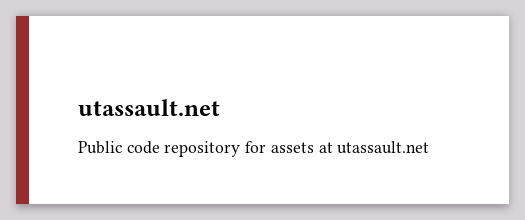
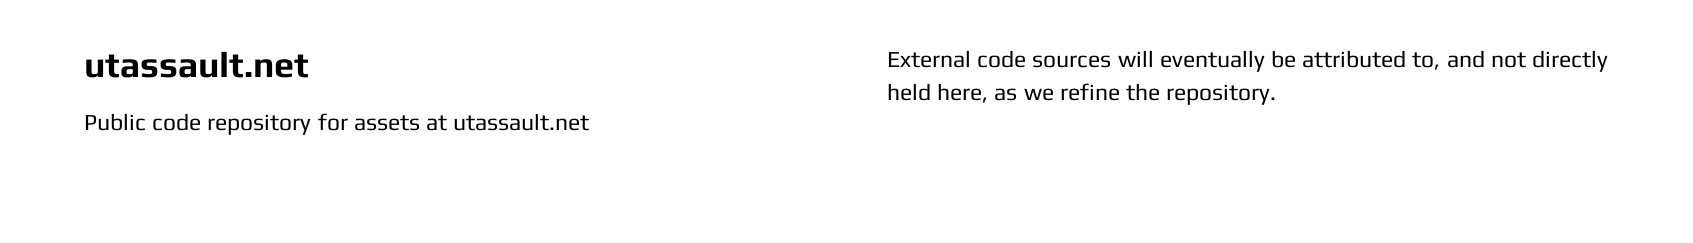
+ External code sources will eventually be attributed to, and not directly held here, as we refine the repository.

